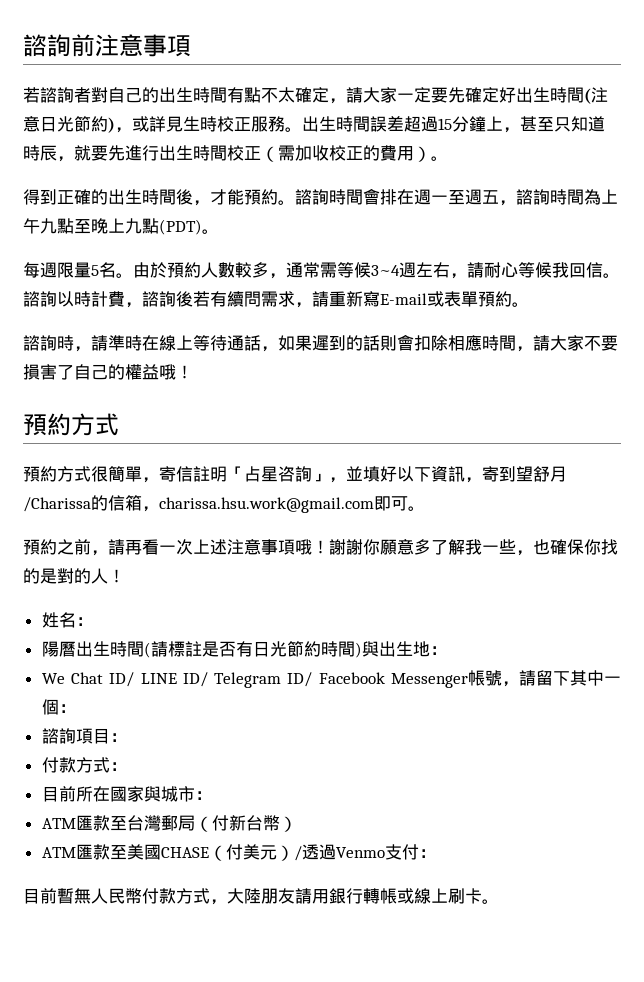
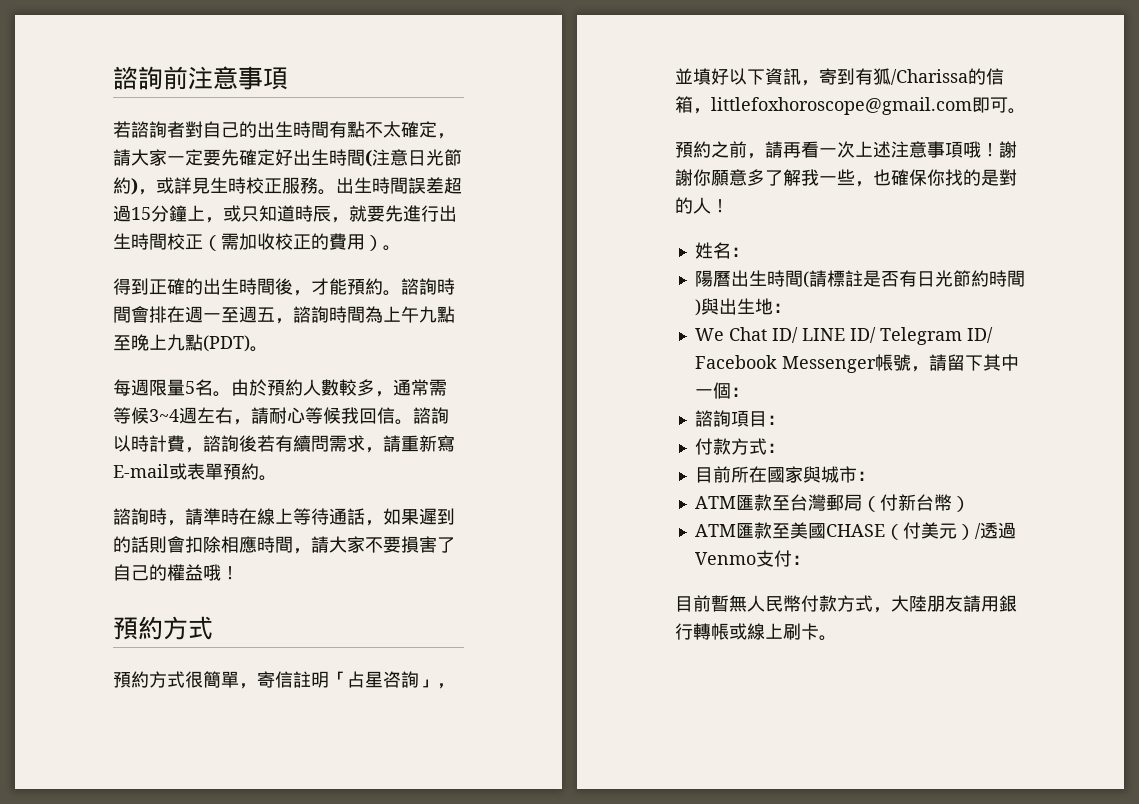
- 出生時間誤差超過15分鐘上，甚至只知道時辰，就要先進行出生時間校正（需加收校正的費用）。
+ 出生時間誤差超過15分鐘上，或只知道時辰，就要先進行出生時間校正（需加收校正的費用）。
- 預約方式很簡單，寄信註明「占星咨詢」，並填好以下資訊，寄到望舒月/Charissa的信箱，charissa.hsu.work@gmail.com即可。
+ 預約方式很簡單，寄信註明「占星咨詢」，並填好以下資訊，寄到有狐/Charissa的信箱，littlefoxhoroscope@gmail.com即可。

